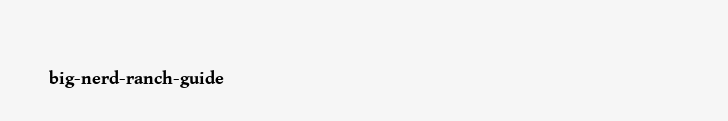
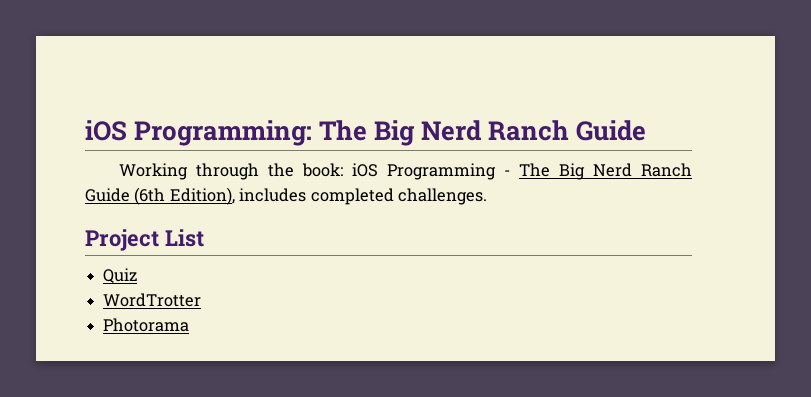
- big-nerd-ranch-guide
+ iOS Programming: The Big Nerd Ranch Guide
+ Working through the book: iOS Programming - The Big Nerd Ranch Guide (6th Edition), includes completed challenges.
+ Project List
+ Quiz
+ WordTrotter
+ Photorama

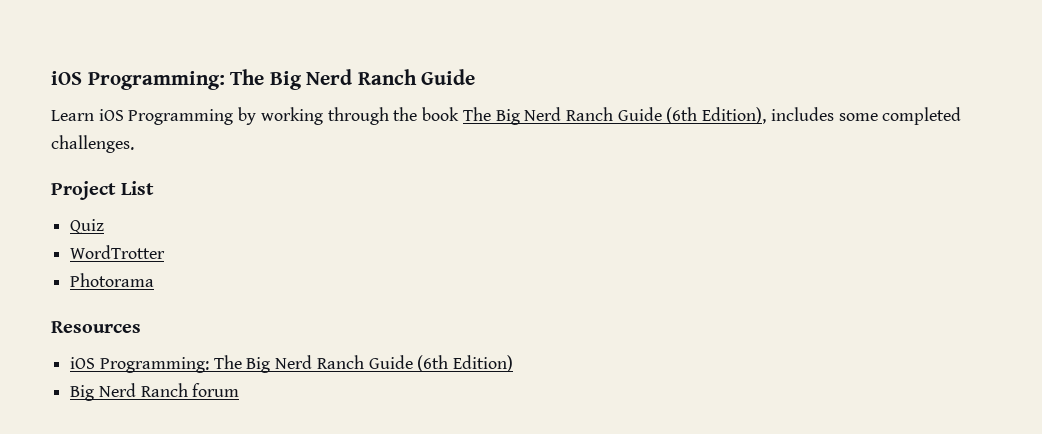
- Working through the book: iOS Programming - The Big Nerd Ranch Guide (6th Edition), includes completed challenges.
+ Learn iOS Programming by working through the book The Big Nerd Ranch Guide (6th Edition), includes some completed challenges.
+ Resources
+ iOS Programming: The Big Nerd Ranch Guide (6th Edition)
+ Big Nerd Ranch forum

